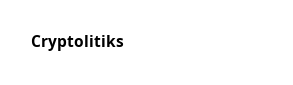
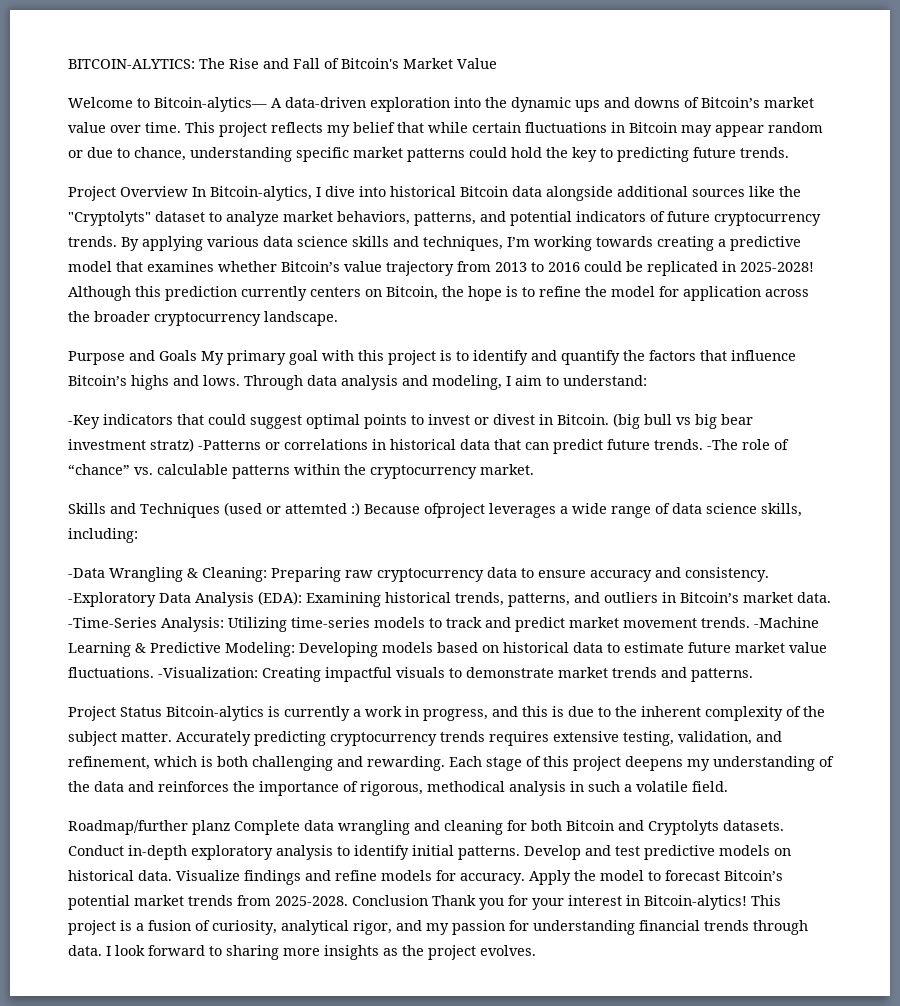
- Cryptolitiks
+ BITCOIN-ALYTICS: The Rise and Fall of Bitcoin's Market Value
+ Welcome to Bitcoin-alytics— A data-driven exploration into the dynamic ups and downs of Bitcoin’s market value over time. This project reflects my belief that while certain fluctuations in Bitcoin may appear random or due to chance, understanding specific market patterns could hold the key to predicting future trends.
+ Project Overview In Bitcoin-alytics, I dive into historical Bitcoin data alongside additional sources like the "Cryptolyts" dataset to analyze market behaviors, patterns, and potential indicators of future cryptocurrency trends. By applying various data science skills and techniques, I’m working towards creating a predictive model that examines whether Bitcoin’s value trajectory from 2013 to 2016 could be replicated in 2025-2028! Although this prediction currently centers on Bitcoin, the hope is to refine the model for application across the broader cryptocurrency landscape.
+ Purpose and Goals My primary goal with this project is to identify and quantify the factors that influence Bitcoin’s highs and lows. Through data analysis and modeling, I aim to understand:
+ -Key indicators that could suggest optimal points to invest or divest in Bitcoin. (big bull vs big bear investment stratz) -Patterns or correlations in historical data that can predict future trends. -The role of “chance” vs. calculable patterns within the cryptocurrency market.
+ Skills and Techniques (used or attemted :) Because ofproject leverages a wide range of data science skills, including:
+ -Data Wrangling & Cleaning: Preparing raw cryptocurrency data to ensure accuracy and consistency. -Exploratory Data Analysis (EDA): Examining historical trends, patterns, and outliers in Bitcoin’s market data. -Time-Series Analysis: Utilizing time-series models to track and predict market movement trends. -Machine Learning & Predictive Modeling: Developing models based on historical data to estimate future market value fluctuations. -Visualization: Creating impactful visuals to demonstrate market trends and patterns.
+ Project Status Bitcoin-alytics is currently a work in progress, and this is due to the inherent complexity of the subject matter. Accurately predicting cryptocurrency trends requires extensive testing, validation, and refinement, which is both challenging and rewarding. Each stage of this project deepens my understanding of the data and reinforces the importance of rigorous, methodical analysis in such a volatile field.
+ Roadmap/further planz Complete data wrangling and cleaning for both Bitcoin and Cryptolyts datasets. Conduct in-depth exploratory analysis to identify initial patterns. Develop and test predictive models on historical data. Visualize findings and refine models for accuracy. Apply the model to forecast Bitcoin’s potential market trends from 2025-2028. Conclusion Thank you for your interest in Bitcoin-alytics! This project is a fusion of curiosity, analytical rigor, and my passion for understanding financial trends through data. I look forward to sharing more insights as the project evolves.

